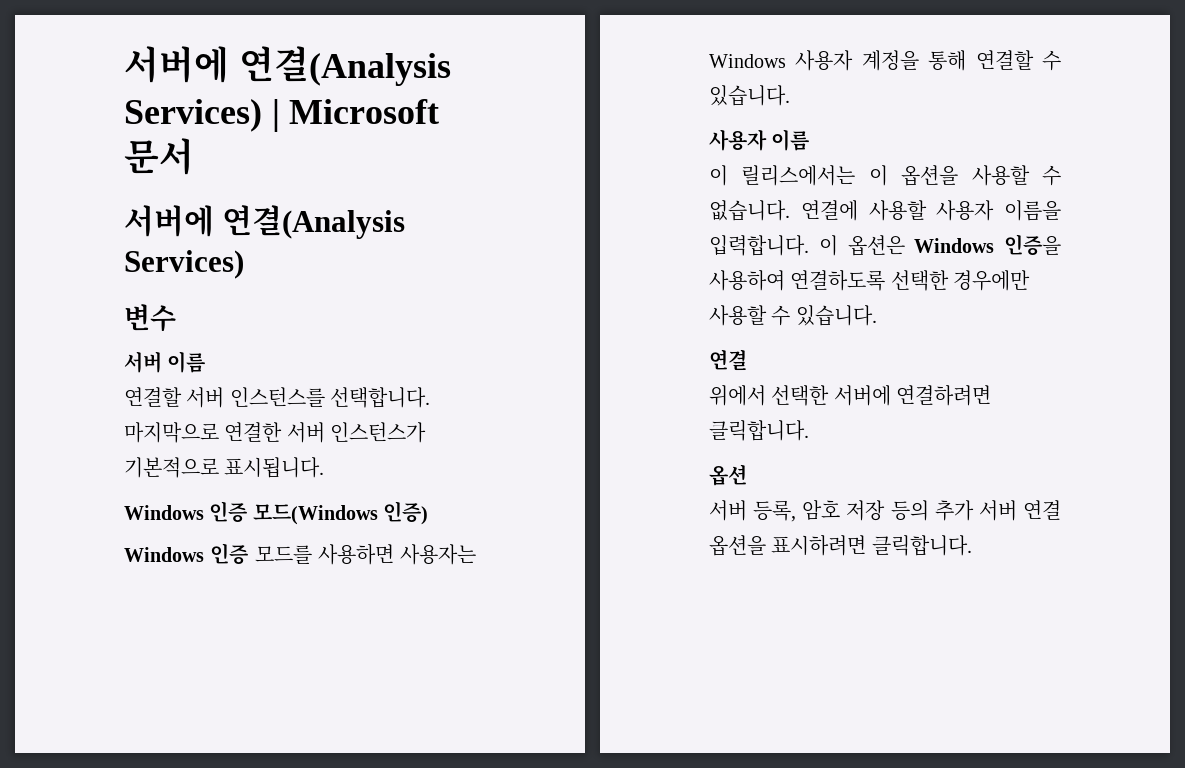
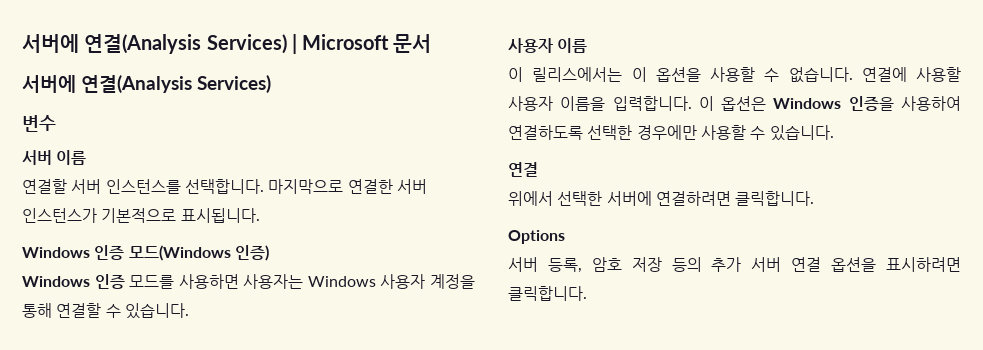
- 옵션
+ Options

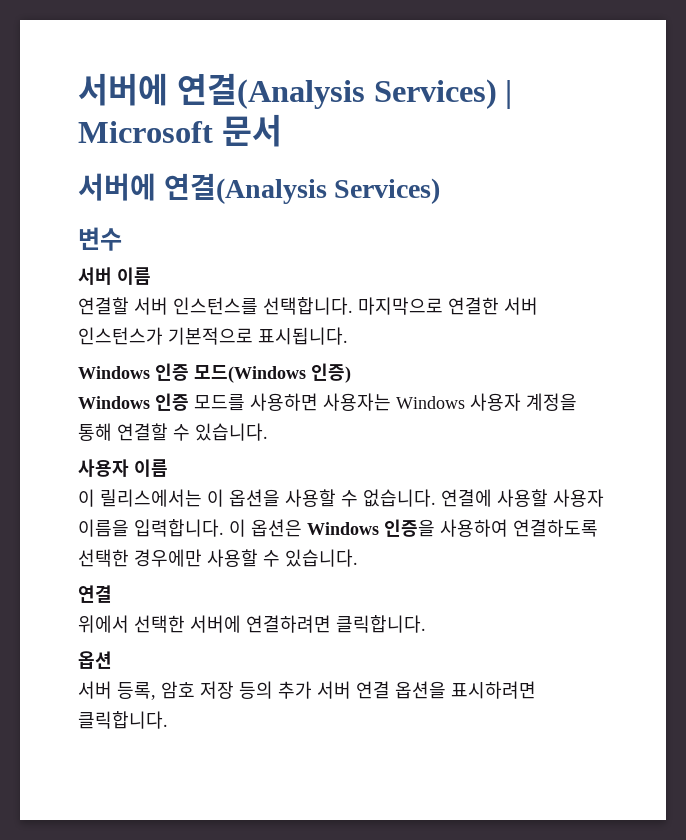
- Options
+ 옵션

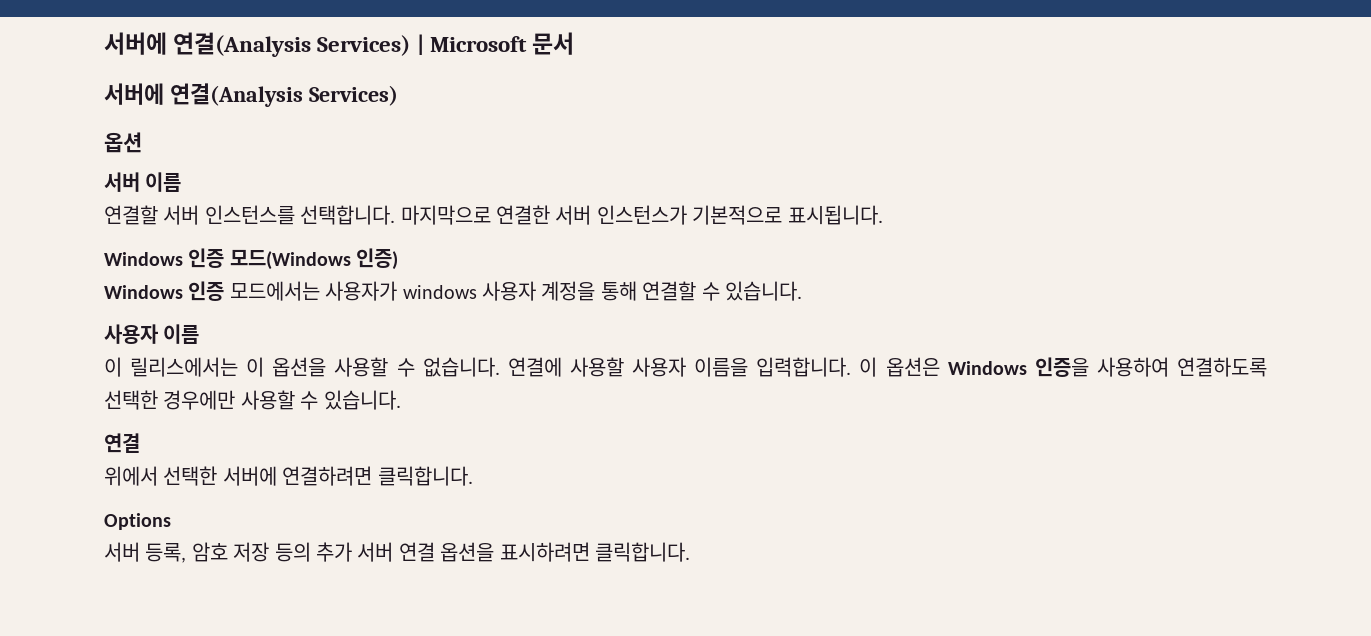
- 변수
+ 옵션
- Windows 인증 모드를 사용하면 사용자는 Windows 사용자 계정을 통해 연결할 수 있습니다.
+ Windows 인증 모드에서는 사용자가 windows 사용자 계정을 통해 연결할 수 있습니다.
- 옵션
+ Options

